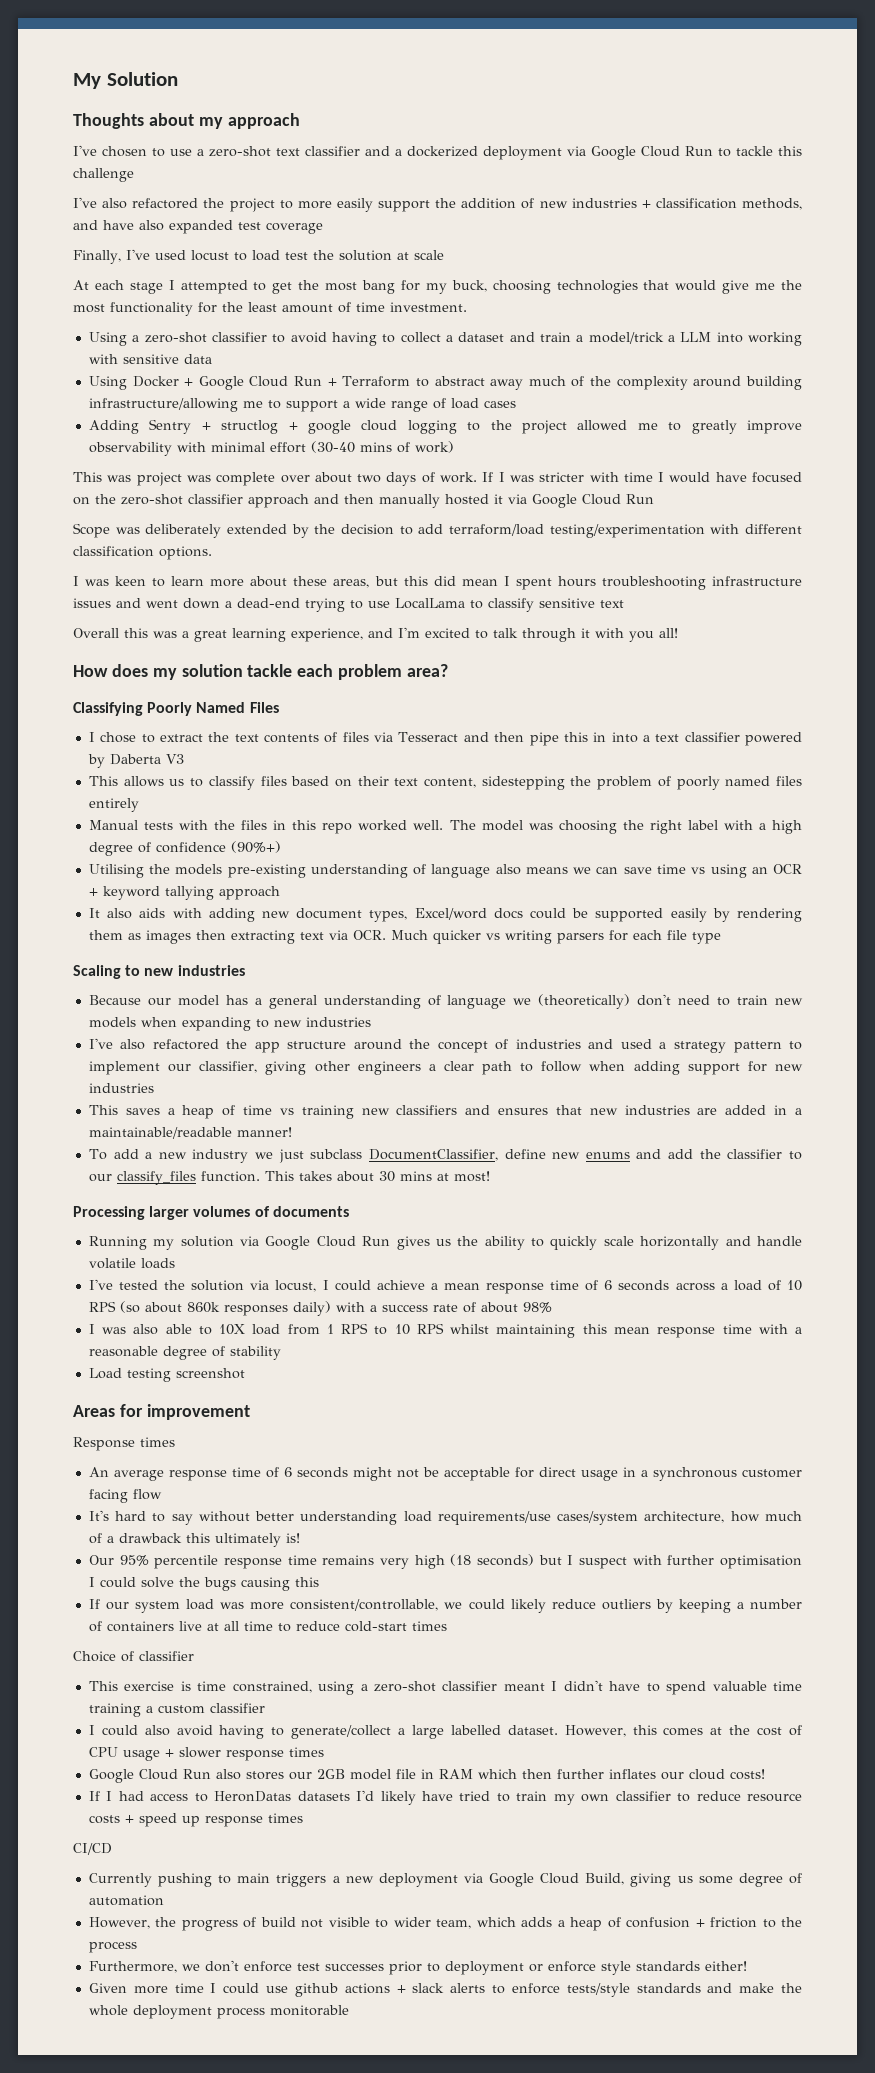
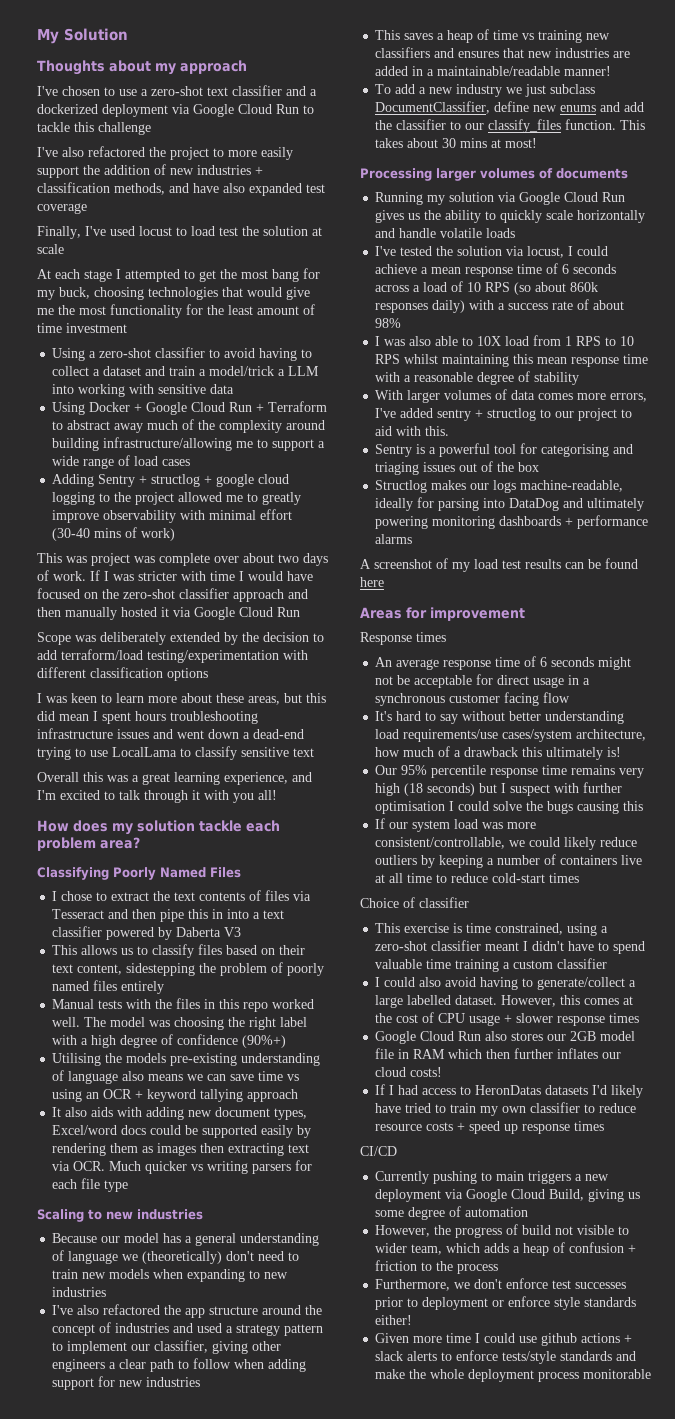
- At each stage I attempted to get the most bang for my buck, choosing technologies that would give me the most functionality for the least amount of time investment.
+ At each stage I attempted to get the most bang for my buck, choosing technologies that would give me the most functionality for the least amount of time investment
- Scope was deliberately extended by the decision to add terraform/load testing/experimentation with different classification options.
+ Scope was deliberately extended by the decision to add terraform/load testing/experimentation with different classification options
- Load testing screenshot
+ With larger volumes of data comes more errors, I've added sentry + structlog to our project to aid with this.
+ Sentry is a powerful tool for categorising and triaging issues out of the box
+ Structlog makes our logs machine-readable, ideally for parsing into DataDog and ultimately powering monitoring dashboards + performance alarms
+ A screenshot of my load test results can be found here

